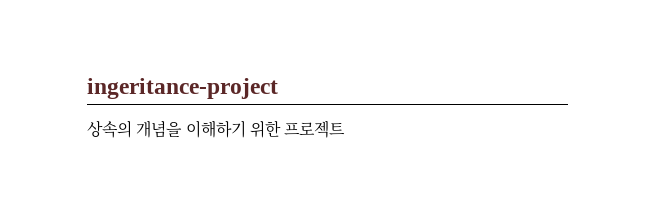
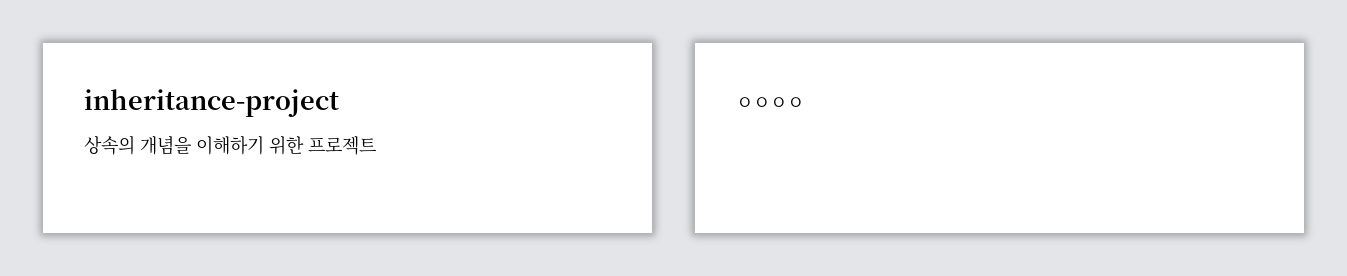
- ingeritance-project
+ inheritance-project
+ ㅇㅇㅇㅇ

